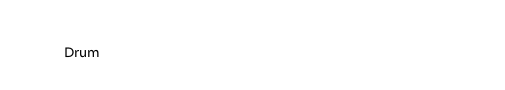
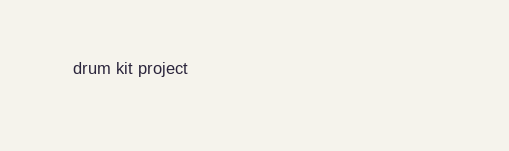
- Drum
+ drum kit project

